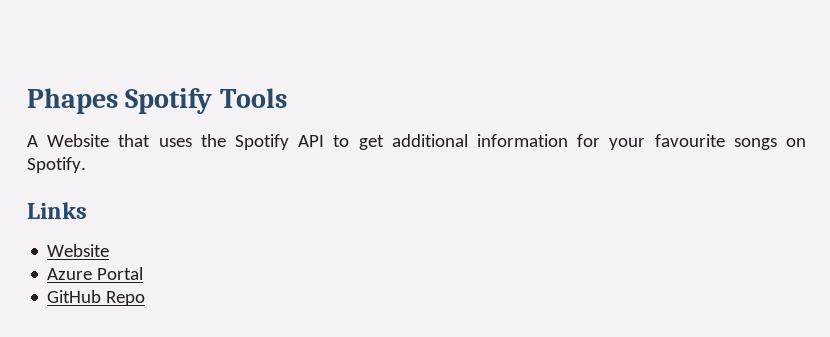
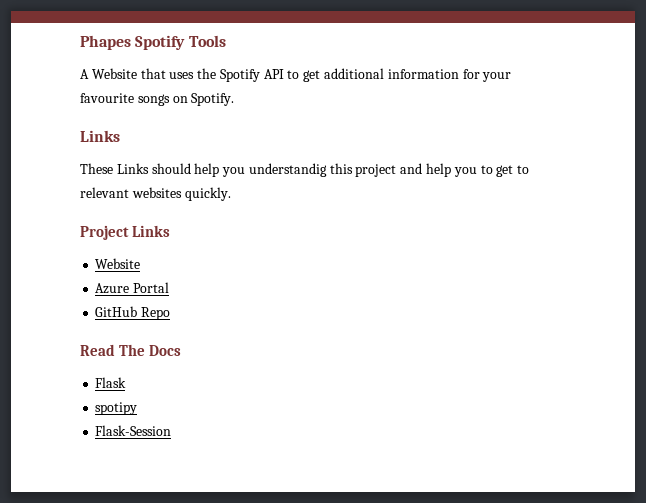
+ These Links should help you understandig this project and help you to get to relevant websites quickly.
+ Project Links
+ Read The Docs
+ Flask
+ spotipy
+ Flask-Session

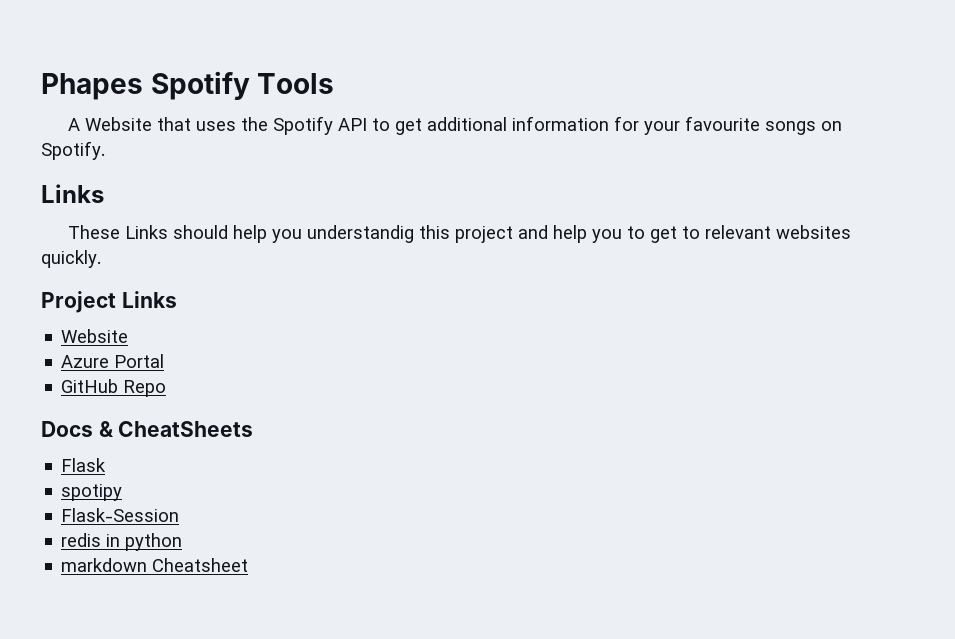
- Read The Docs
+ Docs & CheatSheets
+ redis in python
+ markdown Cheatsheet

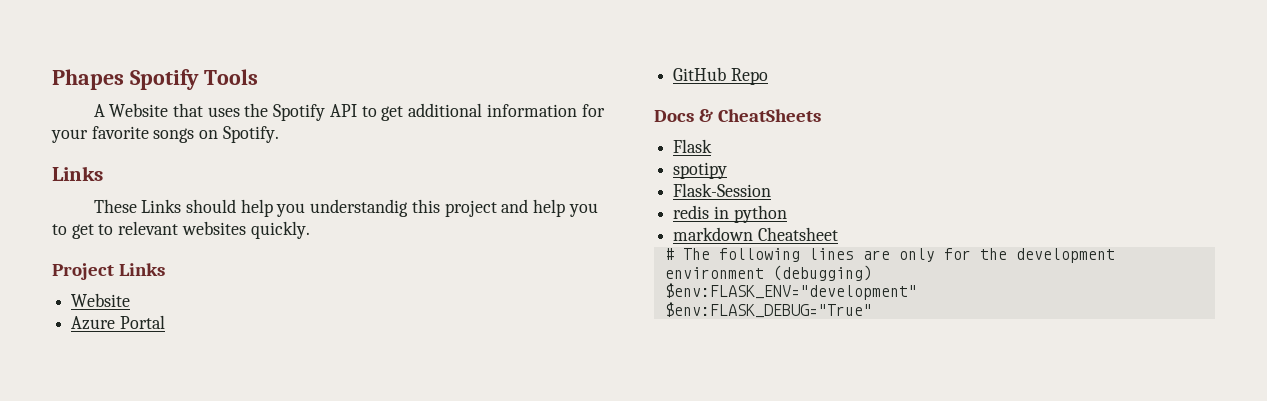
- A Website that uses the Spotify API to get additional information for your favourite songs on Spotify.
+ A Website that uses the Spotify API to get additional information for your favorite songs on Spotify.
+ # The following lines are only for the development environment (debugging)
+ $env:FLASK_ENV="development"
+ $env:FLASK_DEBUG="True"

